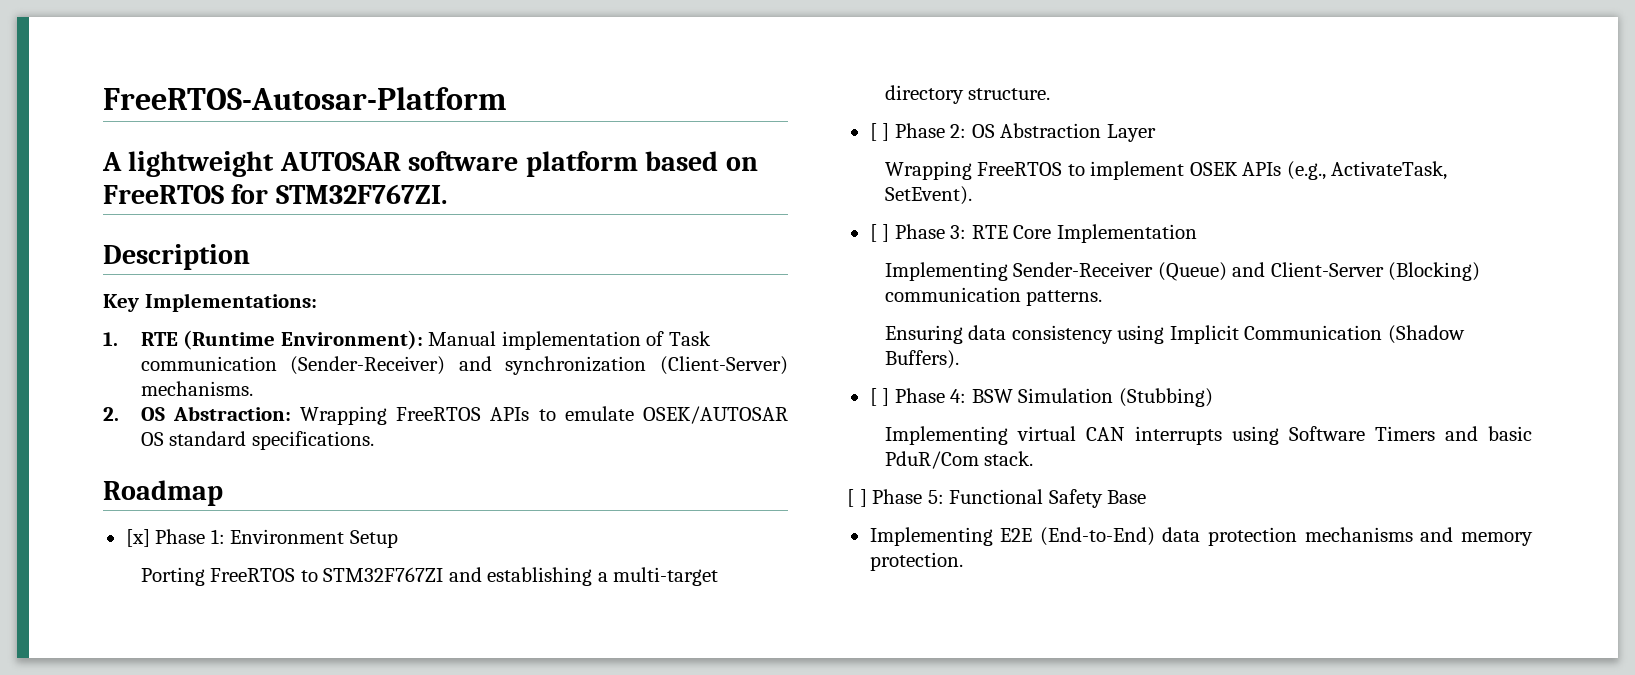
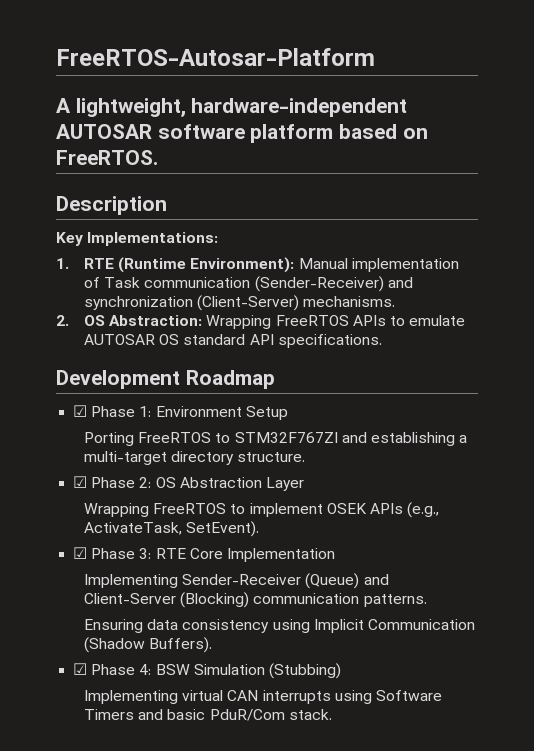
- A lightweight AUTOSAR software platform based on FreeRTOS for STM32F767ZI.
+ A lightweight, hardware-independent AUTOSAR software platform based on FreeRTOS.
- 2. OS Abstraction: Wrapping FreeRTOS APIs to emulate OSEK/AUTOSAR OS standard specifications.
+ 2. OS Abstraction: Wrapping FreeRTOS APIs to emulate AUTOSAR OS standard API specifications.
- Roadmap
+ Development Roadmap
- [x] Phase 1: Environment Setup
+ ☑ Phase 1: Environment Setup
- [ ] Phase 2: OS Abstraction Layer
+ ☑ Phase 2: OS Abstraction Layer
- [ ] Phase 3: RTE Core Implementation
+ ☑ Phase 3: RTE Core Implementation
- [ ] Phase 4: BSW Simulation (Stubbing)
+ ☑ Phase 4: BSW Simulation (Stubbing)
- [ ] Phase 5: Functional Safety Base
- Implementing E2E (End-to-End) data protection mechanisms and memory protection.

